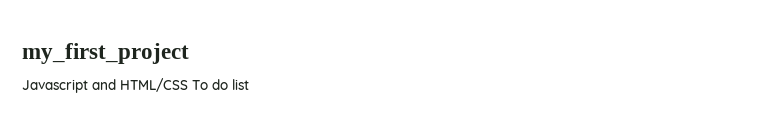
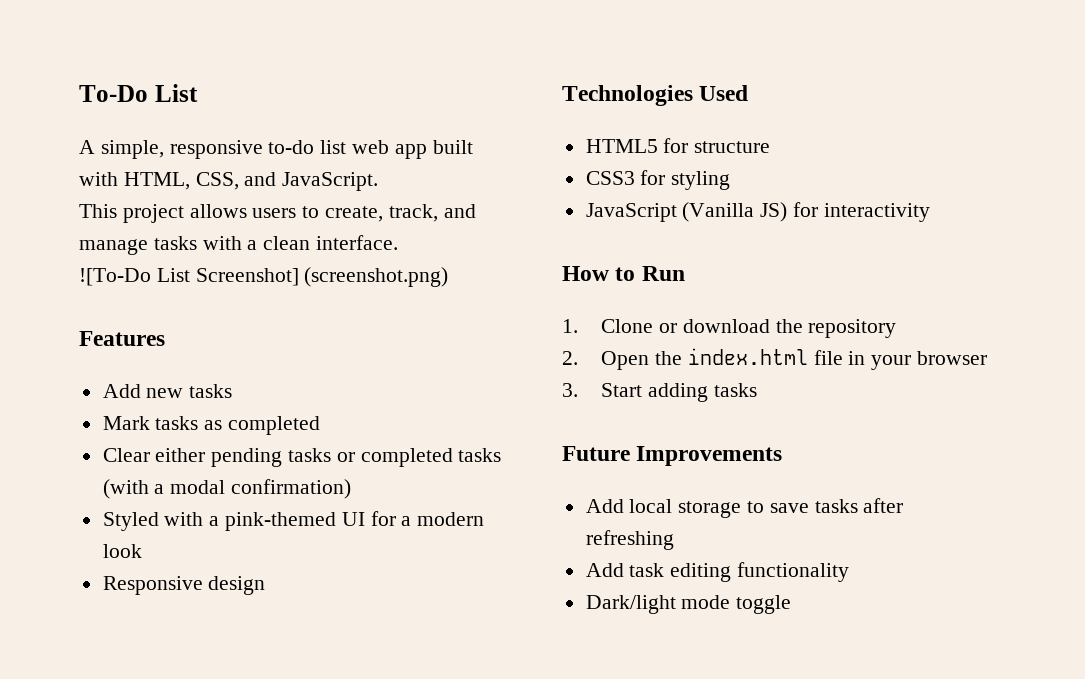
- my_first_project
- Javascript and HTML/CSS To do list
+ To-Do List
+ A simple, responsive to-do list web app built with HTML, CSS, and JavaScript.
+ This project allows users to create, track, and manage tasks with a clean interface.
+ ![To-Do List Screenshot] (screenshot.png)
+ Features
+ Add new tasks
+ Mark tasks as completed
+ Clear either pending tasks or completed tasks (with a modal confirmation)
+ Styled with a pink-themed UI for a modern look
+ Responsive design
+ Technologies Used
+ HTML5 for structure
+ CSS3 for styling
+ JavaScript (Vanilla JS) for interactivity
+ How to Run
+ 1. Clone or download the repository
+ 2. Open the index.html file in your browser
+ 3. Start adding tasks
+ Future Improvements
+ Add local storage to save tasks after refreshing
+ Add task editing functionality
+ Dark/light mode toggle

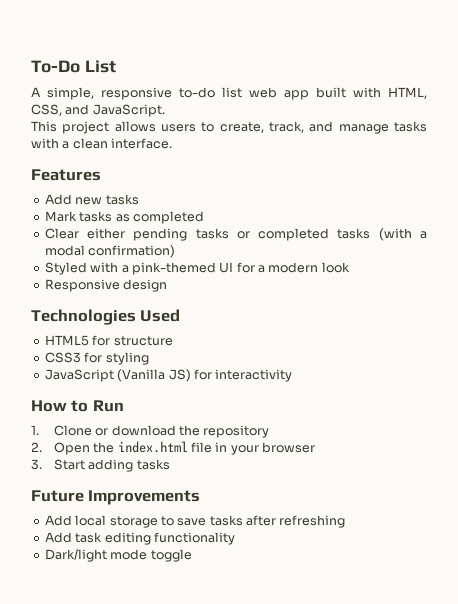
- ![To-Do List Screenshot] (screenshot.png)

